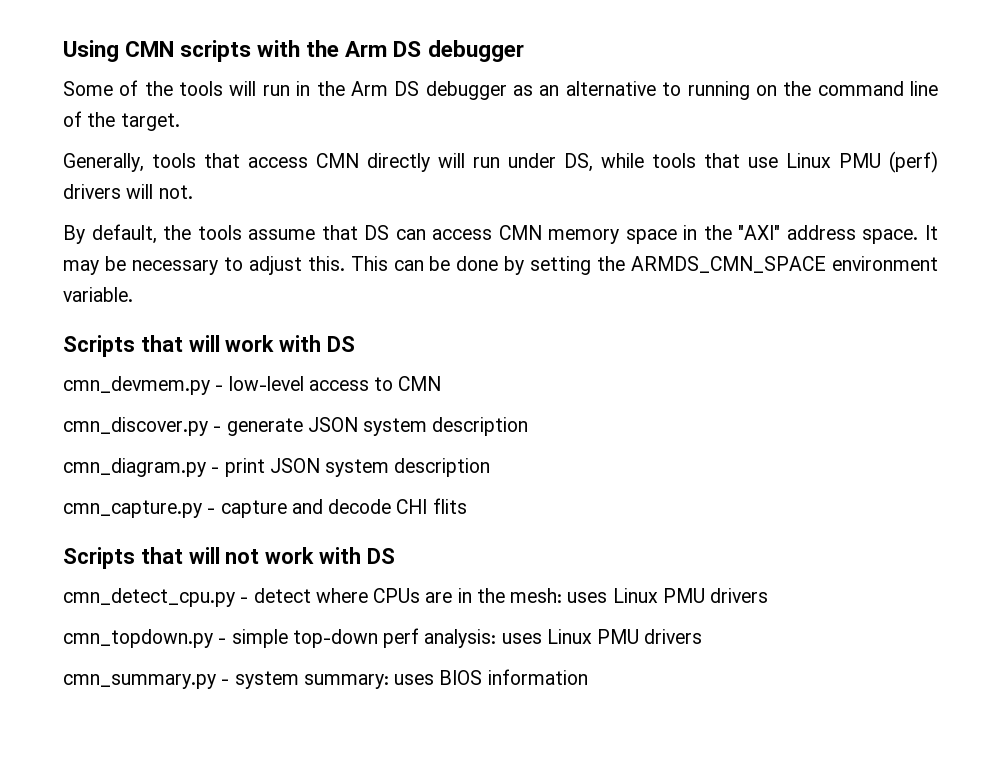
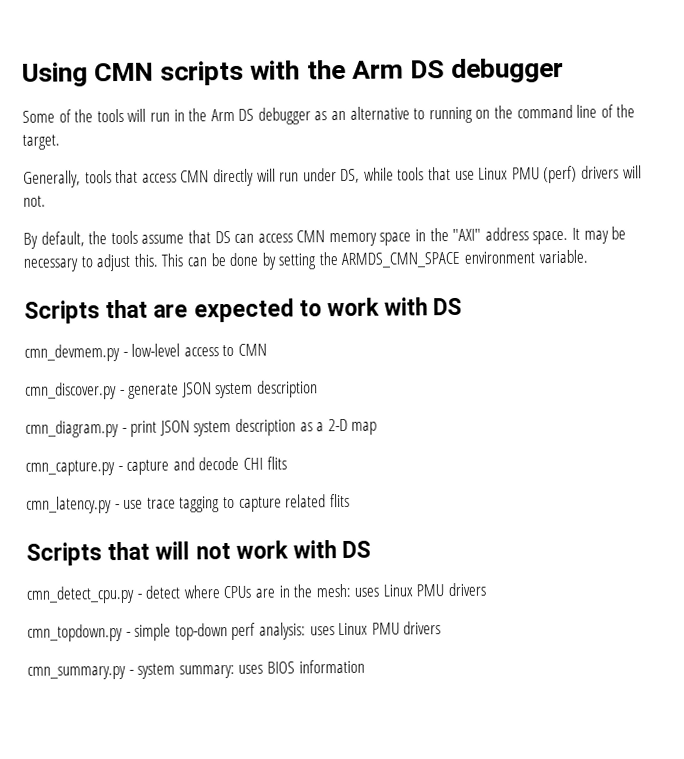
- Scripts that will work with DS
+ Scripts that are expected to work with DS
- cmn_diagram.py - print JSON system description
+ cmn_diagram.py - print JSON system description as a 2-D map
+ cmn_latency.py - use trace tagging to capture related flits

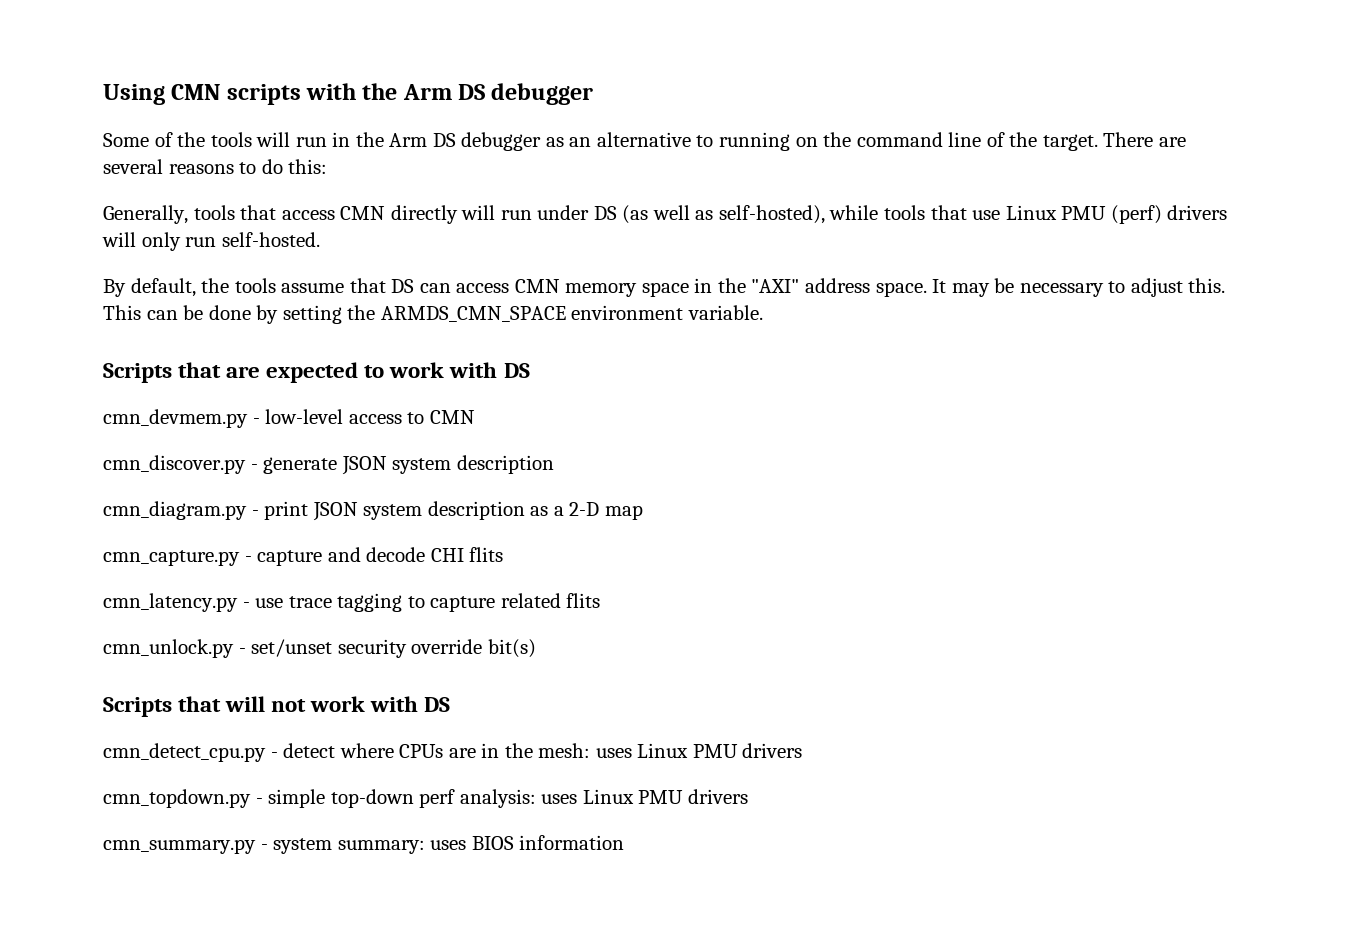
+ There are several reasons to do this:
- Generally, tools that access CMN directly will run under DS, while tools that use Linux PMU (perf) drivers will not.
+ Generally, tools that access CMN directly will run under DS (as well as self-hosted), while tools that use Linux PMU (perf) drivers will only run self-hosted.
+ cmn_unlock.py - set/unset security override bit(s)

